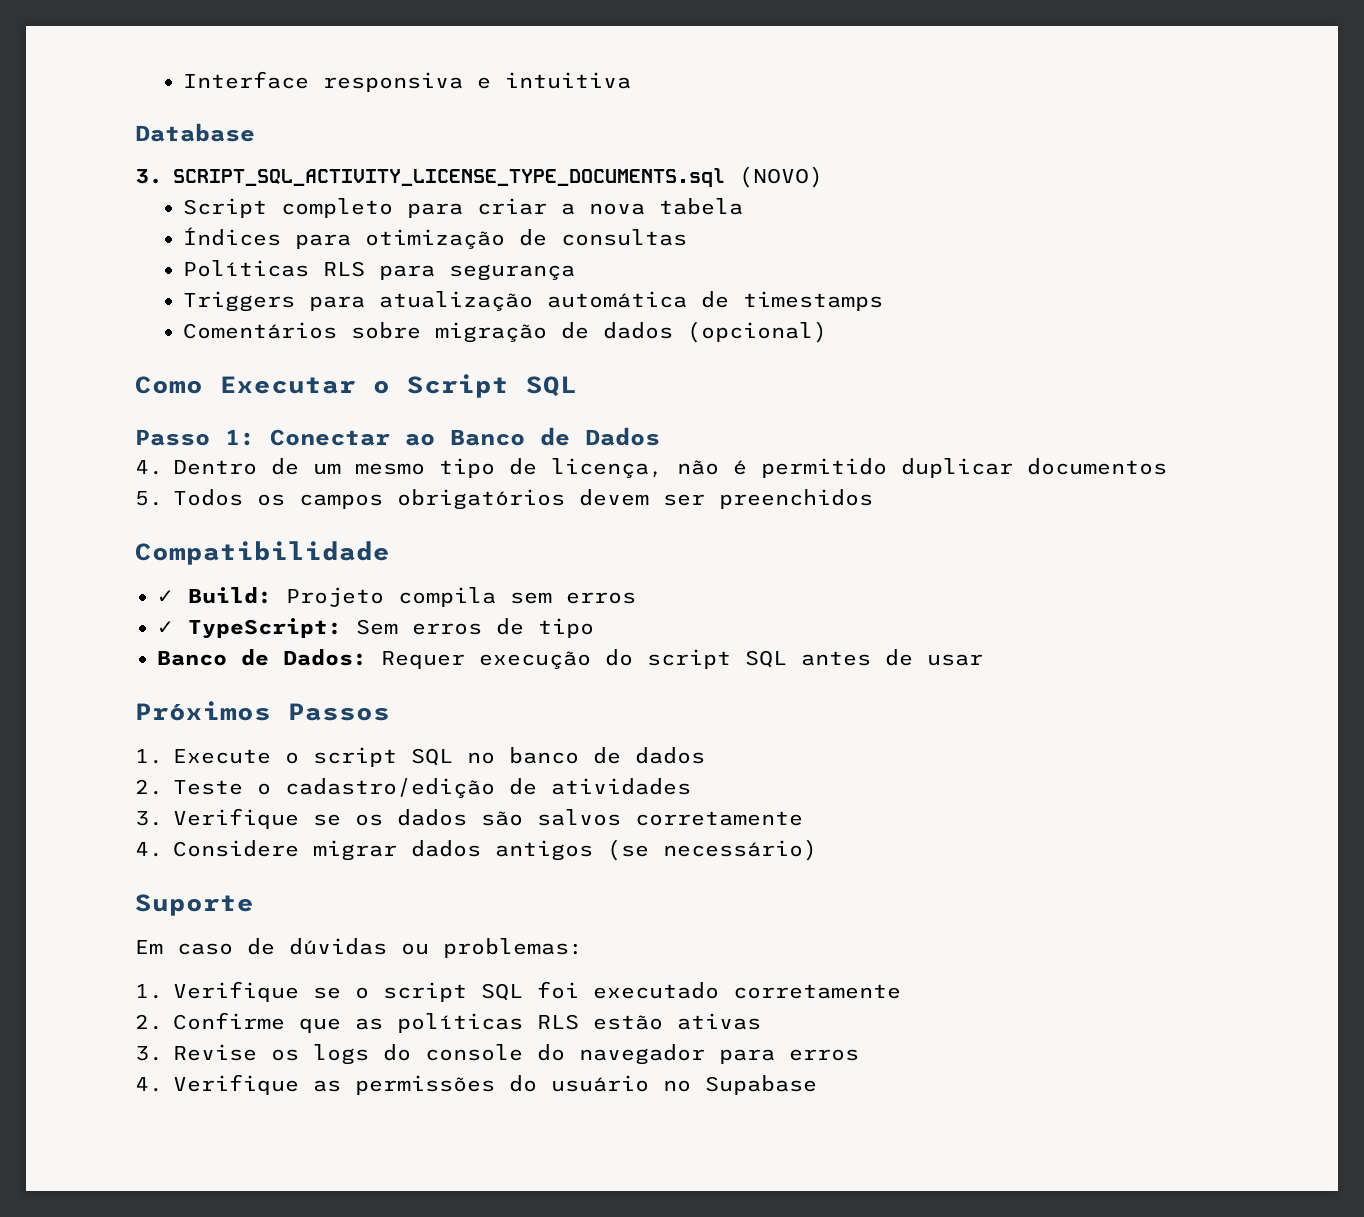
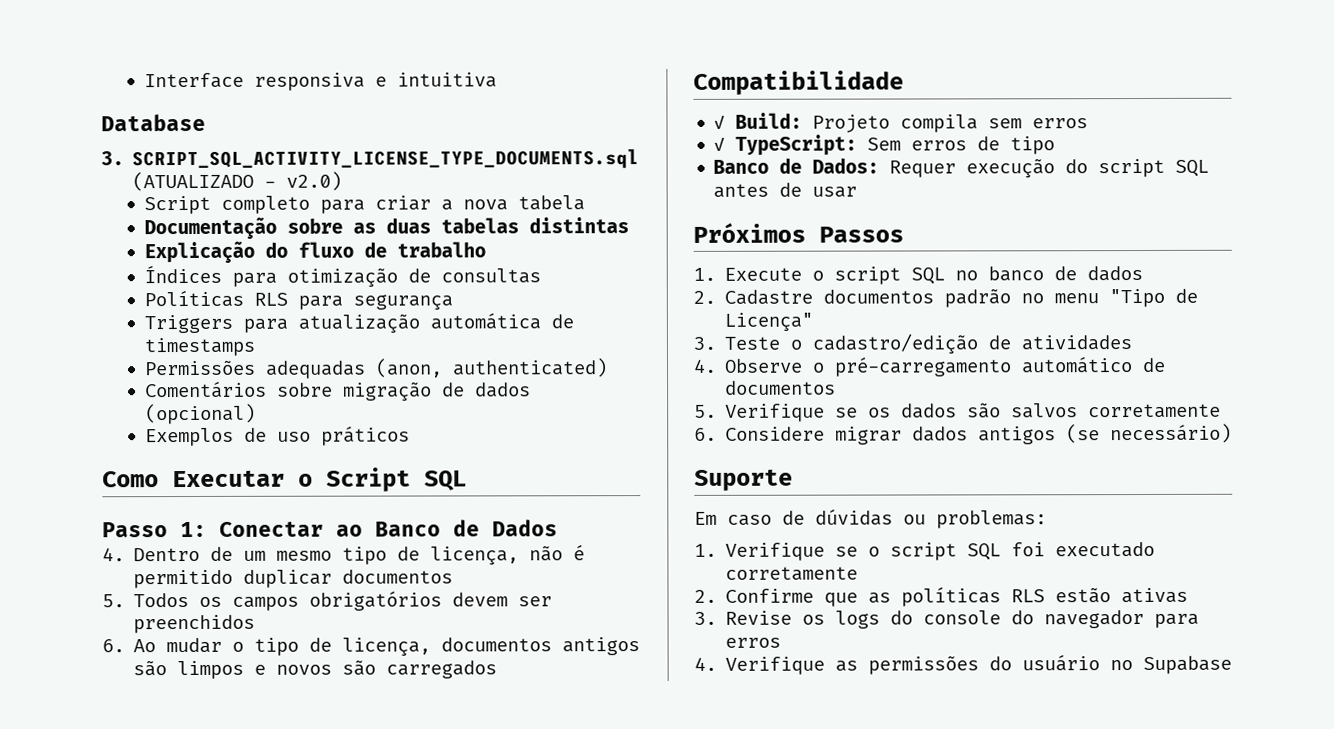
- 3. SCRIPT_SQL_ACTIVITY_LICENSE_TYPE_DOCUMENTS.sql (NOVO)
+ 3. SCRIPT_SQL_ACTIVITY_LICENSE_TYPE_DOCUMENTS.sql (ATUALIZADO - v2.0)
+ Documentação sobre as duas tabelas distintas
+ Explicação do fluxo de trabalho
+ Permissões adequadas (anon, authenticated)
+ Exemplos de uso práticos
+ 6. Ao mudar o tipo de licença, documentos antigos são limpos e novos são carregados
- 2. Teste o cadastro/edição de atividades
+ 2. Cadastre documentos padrão no menu "Tipo de Licença"
+ 3. Teste o cadastro/edição de atividades
- 3. Verifique se os dados são salvos corretamente
+ 4. Observe o pré-carregamento automático de documentos
+ 5. Verifique se os dados são salvos corretamente
- 4. Considere migrar dados antigos (se necessário)
+ 6. Considere migrar dados antigos (se necessário)

